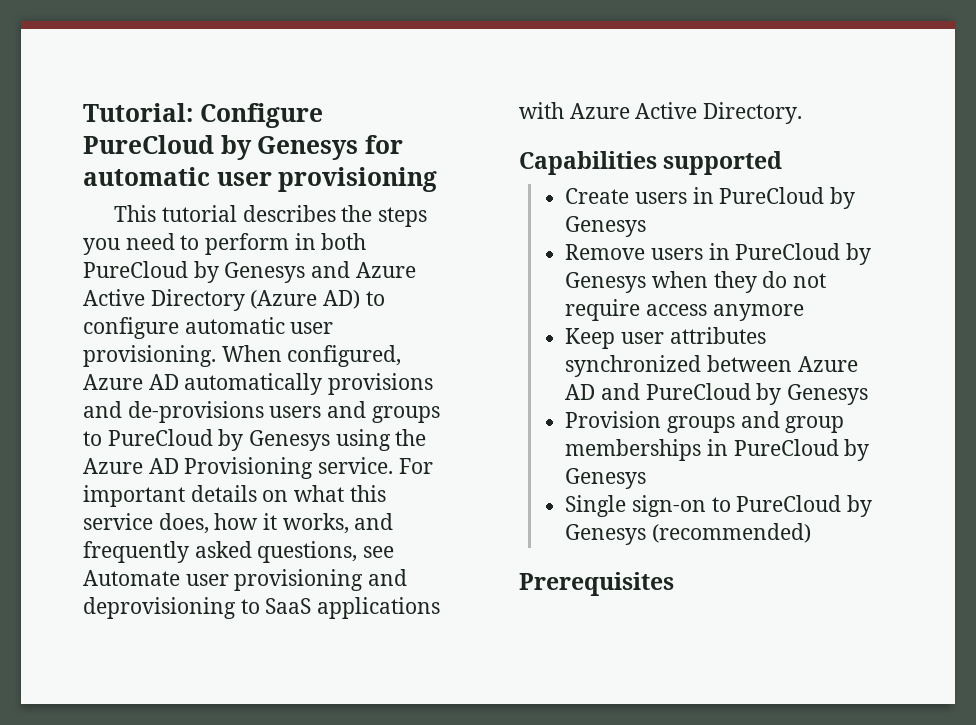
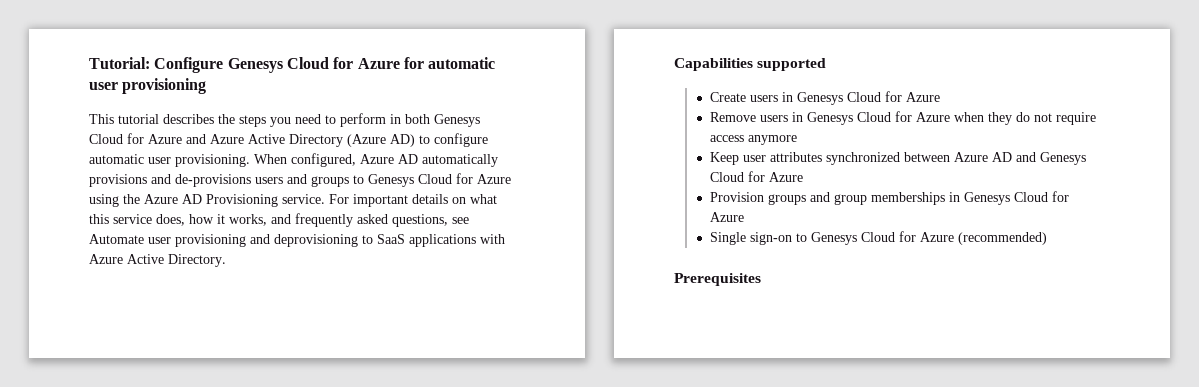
- Tutorial: Configure PureCloud by Genesys for automatic user provisioning
+ Tutorial: Configure Genesys Cloud for Azure for automatic user provisioning
- This tutorial describes the steps you need to perform in both PureCloud by Genesys and Azure Active Directory (Azure AD) to configure automatic user provisioning.
+ This tutorial describes the steps you need to perform in both Genesys Cloud for Azure and Azure Active Directory (Azure AD) to configure automatic user provisioning.
- When configured, Azure AD automatically provisions and de-provisions users and groups to PureCloud by Genesys using the Azure AD Provisioning service.
+ When configured, Azure AD automatically provisions and de-provisions users and groups to Genesys Cloud for Azure using the Azure AD Provisioning service.
- Create users in PureCloud by Genesys
+ Create users in Genesys Cloud for Azure
- Remove users in PureCloud by Genesys when they do not require access anymore
+ Remove users in Genesys Cloud for Azure when they do not require access anymore
- Keep user attributes synchronized between Azure AD and PureCloud by Genesys
+ Keep user attributes synchronized between Azure AD and Genesys Cloud for Azure
- Provision groups and group memberships in PureCloud by Genesys
+ Provision groups and group memberships in Genesys Cloud for Azure
- Single sign-on to PureCloud by Genesys (recommended)
+ Single sign-on to Genesys Cloud for Azure (recommended)

